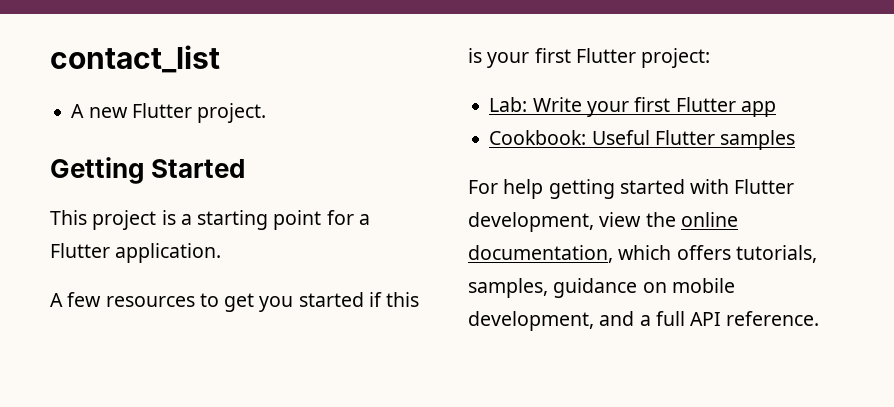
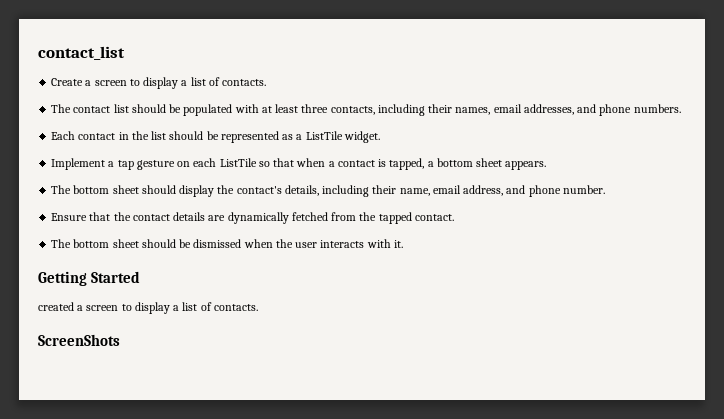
- A new Flutter project.
+ Create a screen to display a list of contacts.
+ The contact list should be populated with at least three contacts, including their names, email addresses, and phone numbers.
+ Each contact in the list should be represented as a ListTile widget.
+ Implement a tap gesture on each ListTile so that when a contact is tapped, a bottom sheet appears.
+ The bottom sheet should display the contact's details, including their name, email address, and phone number.
+ Ensure that the contact details are dynamically fetched from the tapped contact.
+ The bottom sheet should be dismissed when the user interacts with it.
  Getting Started
- This project is a starting point for a Flutter application.
- A few resources to get you started if this is your first Flutter project:
- Lab: Write your first Flutter app
- Cookbook: Useful Flutter samples
- For help getting started with Flutter development, view the online documentation, which offers tutorials, samples, guidance on mobile development, and a full API reference.
+ created a screen to display a list of contacts.
+ ScreenShots

